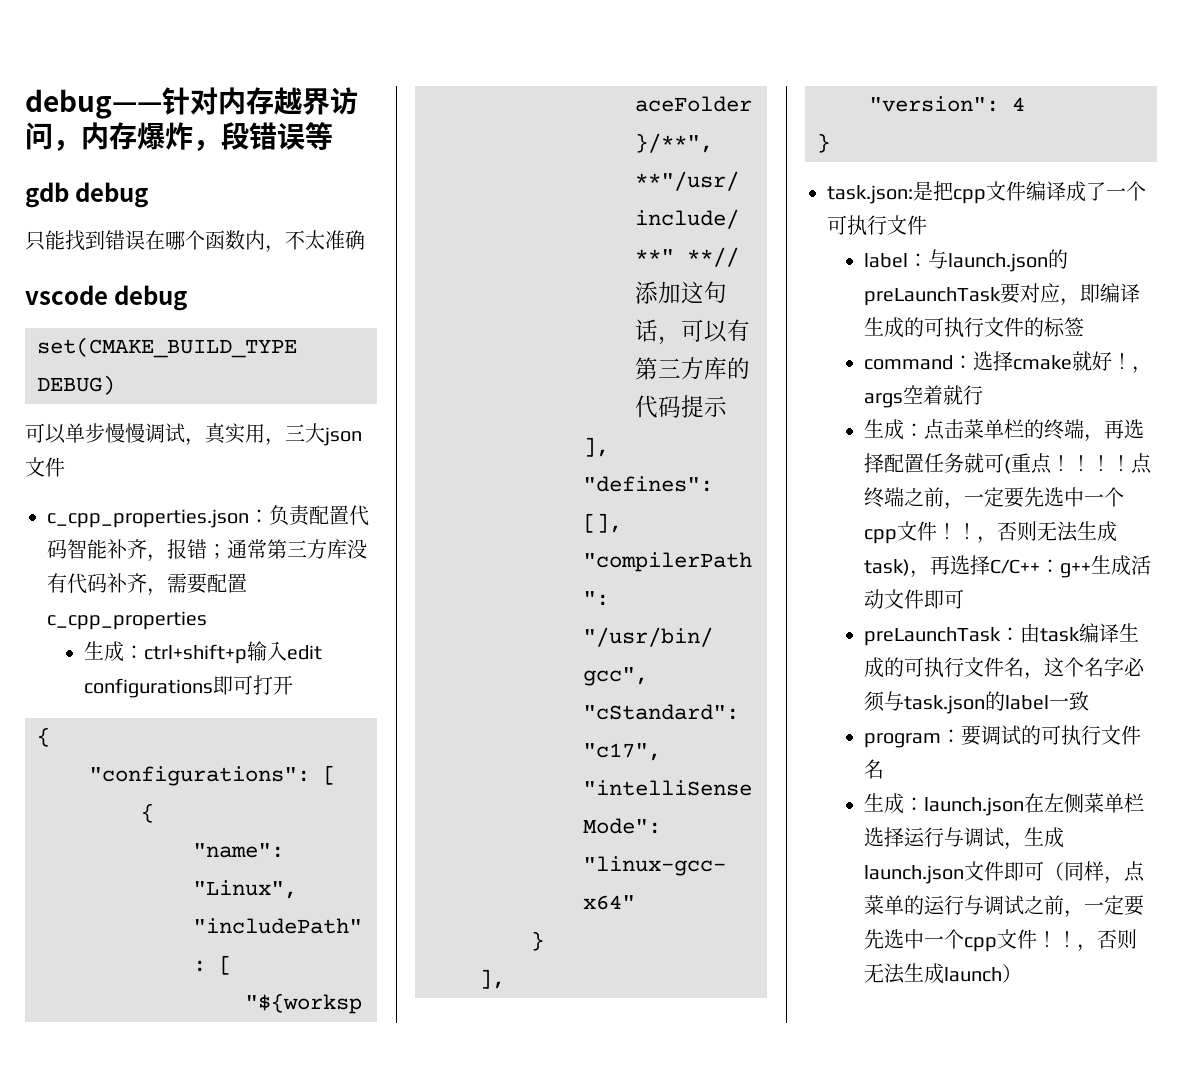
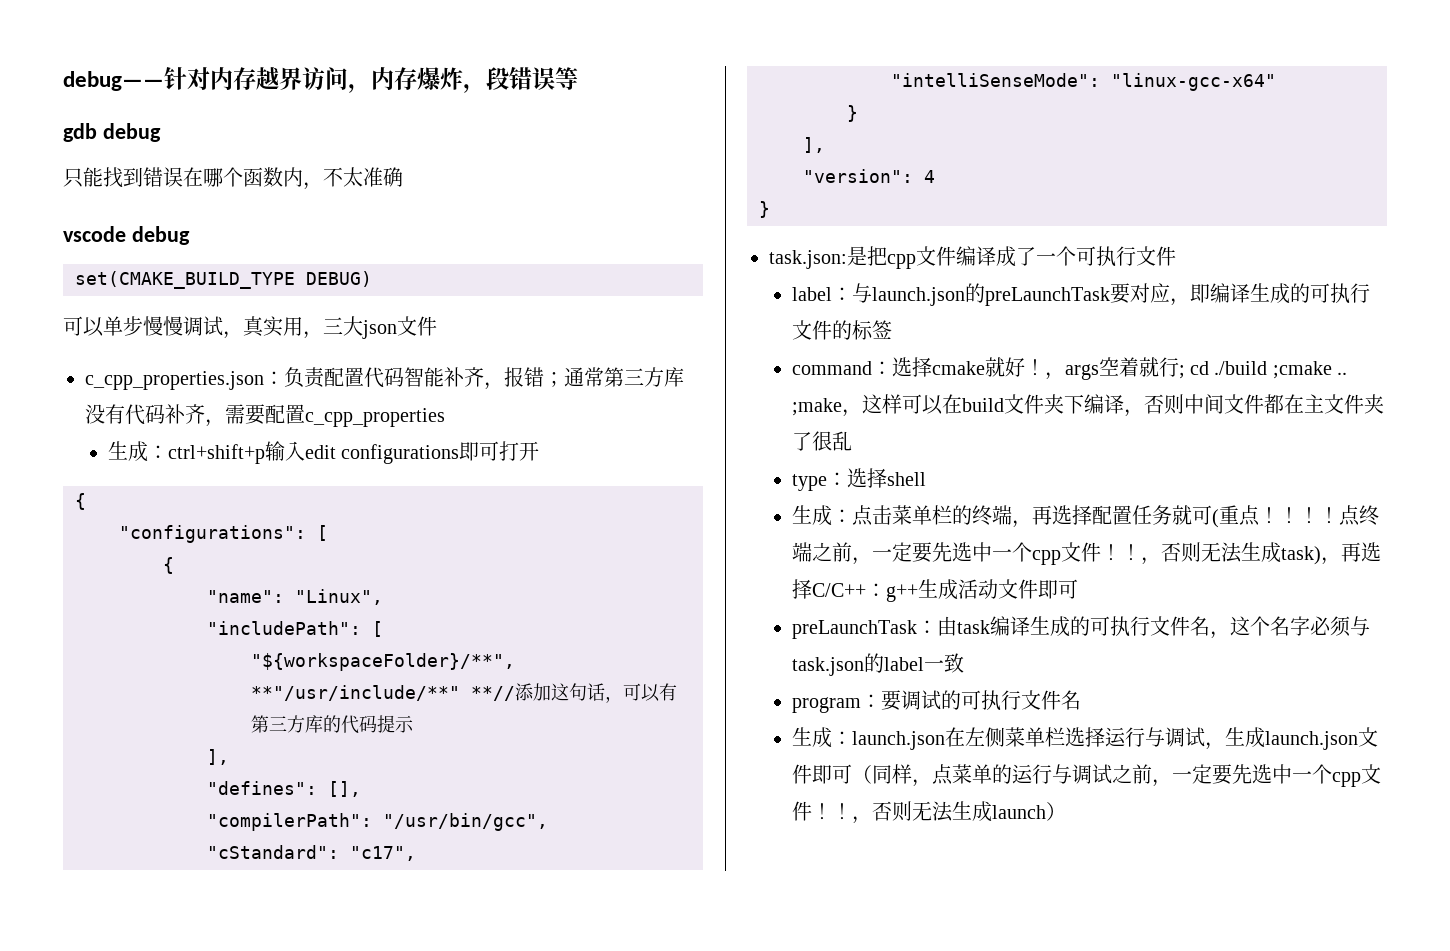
- ，args空着就行
+ ，args空着就行; cd ./build ;cmake .. ;make，这样可以在build文件夹下编译，否则中间文件都在主文件夹了很乱
+ type：选择shell

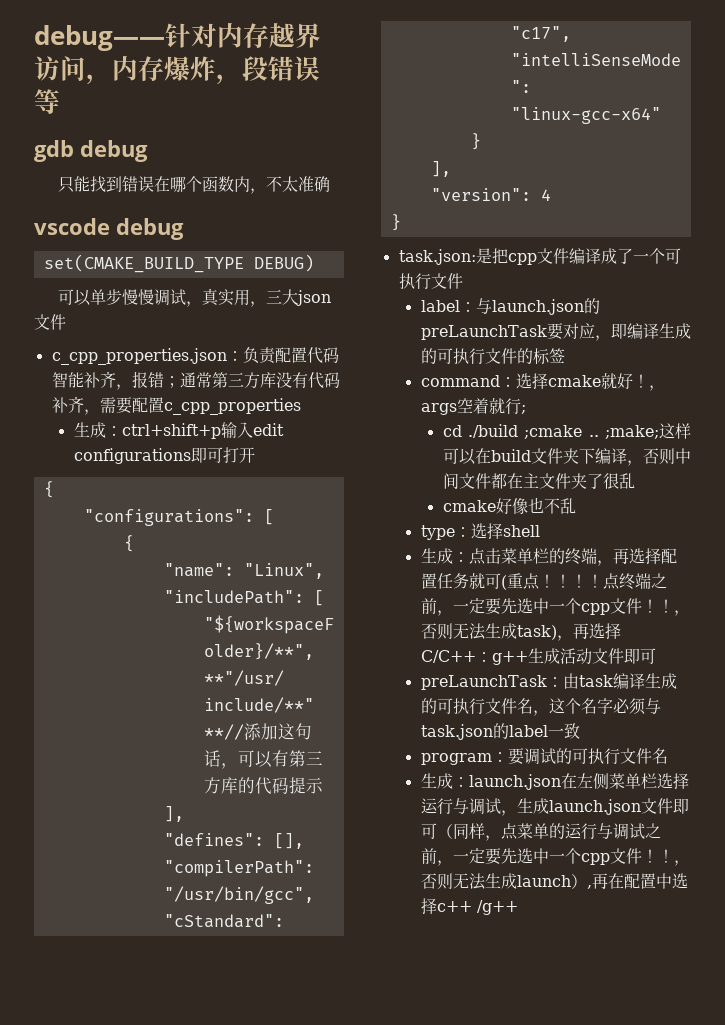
- ，args空着就行; cd ./build ;cmake .. ;make，这样可以在build文件夹下编译，否则中间文件都在主文件夹了很乱
+ ，args空着就行;
+ cd ./build ;cmake .. ;make;这样可以在build文件夹下编译，否则中间文件都在主文件夹了很乱
+ cmake好像也不乱
- ，否则无法生成launch）
+ ，否则无法生成launch）,再在配置中选择c++ /g++

